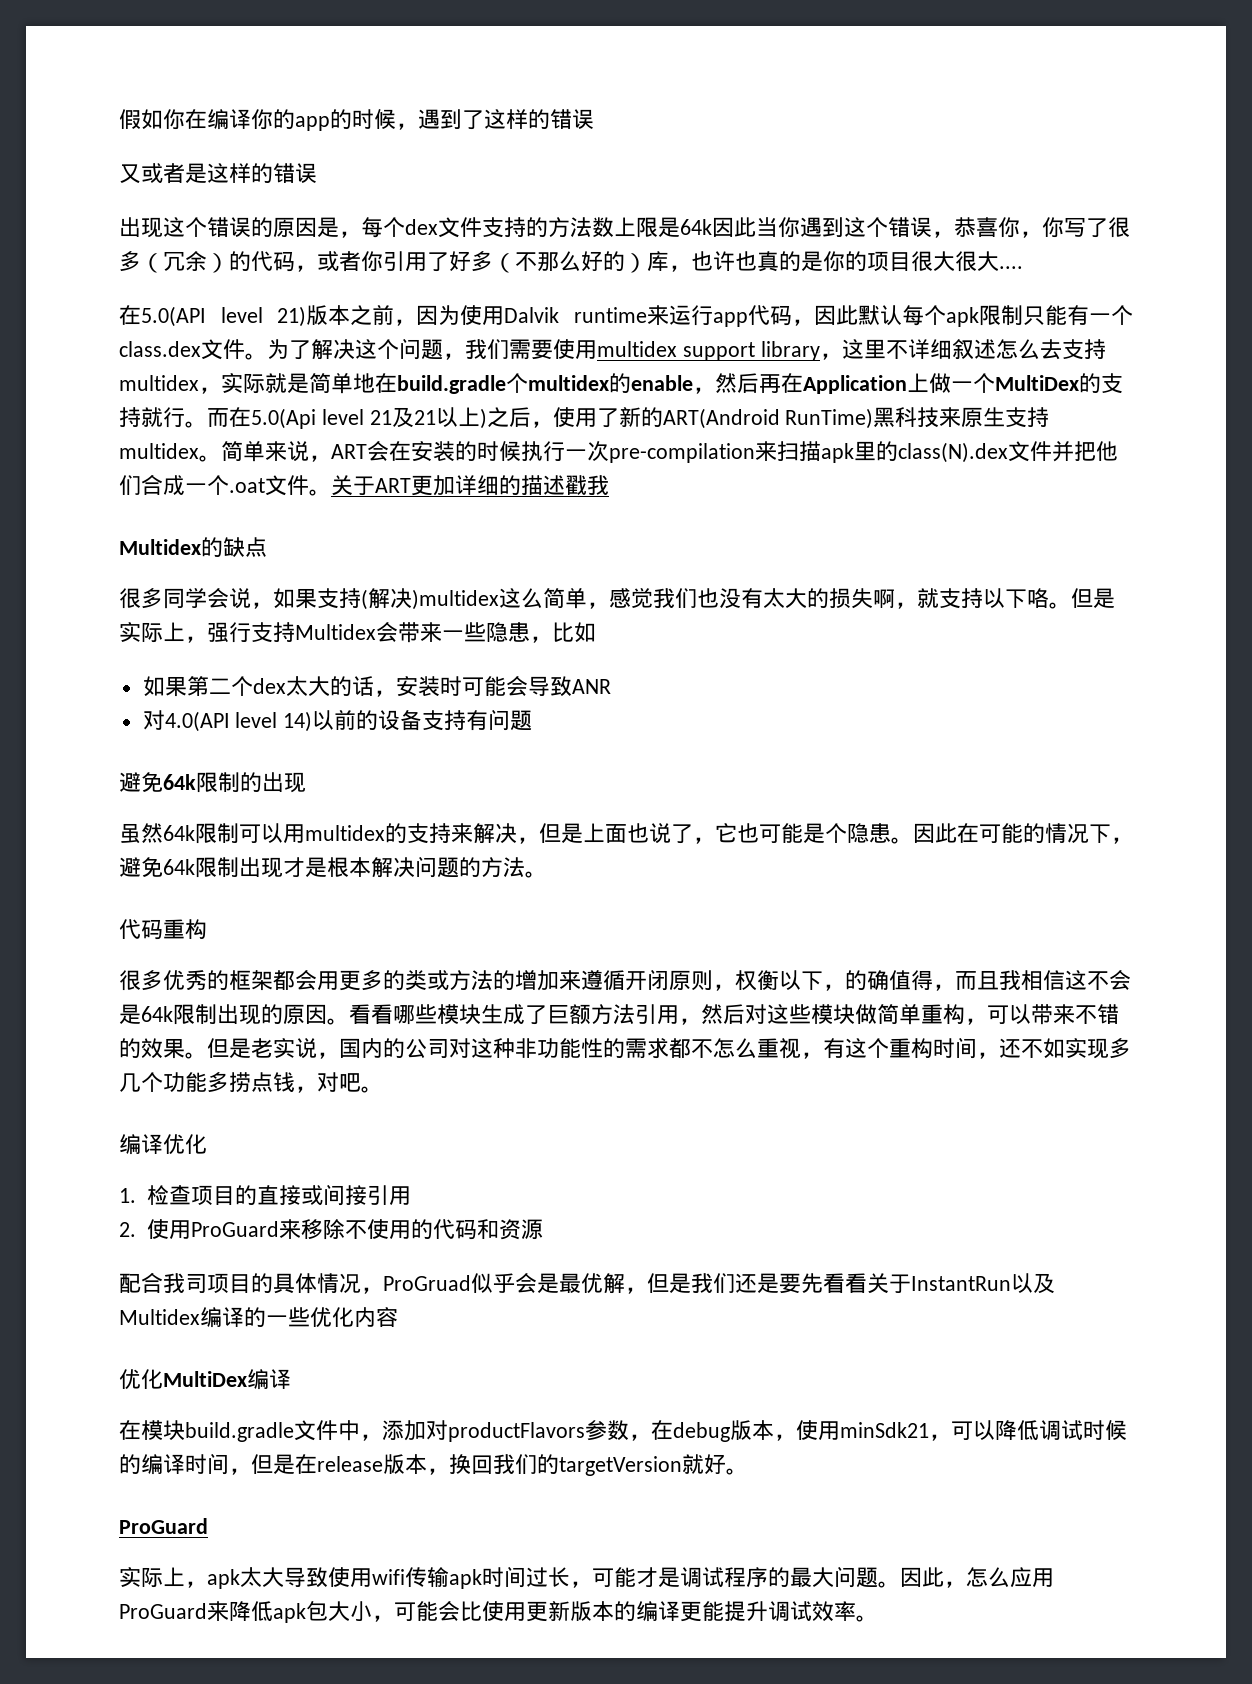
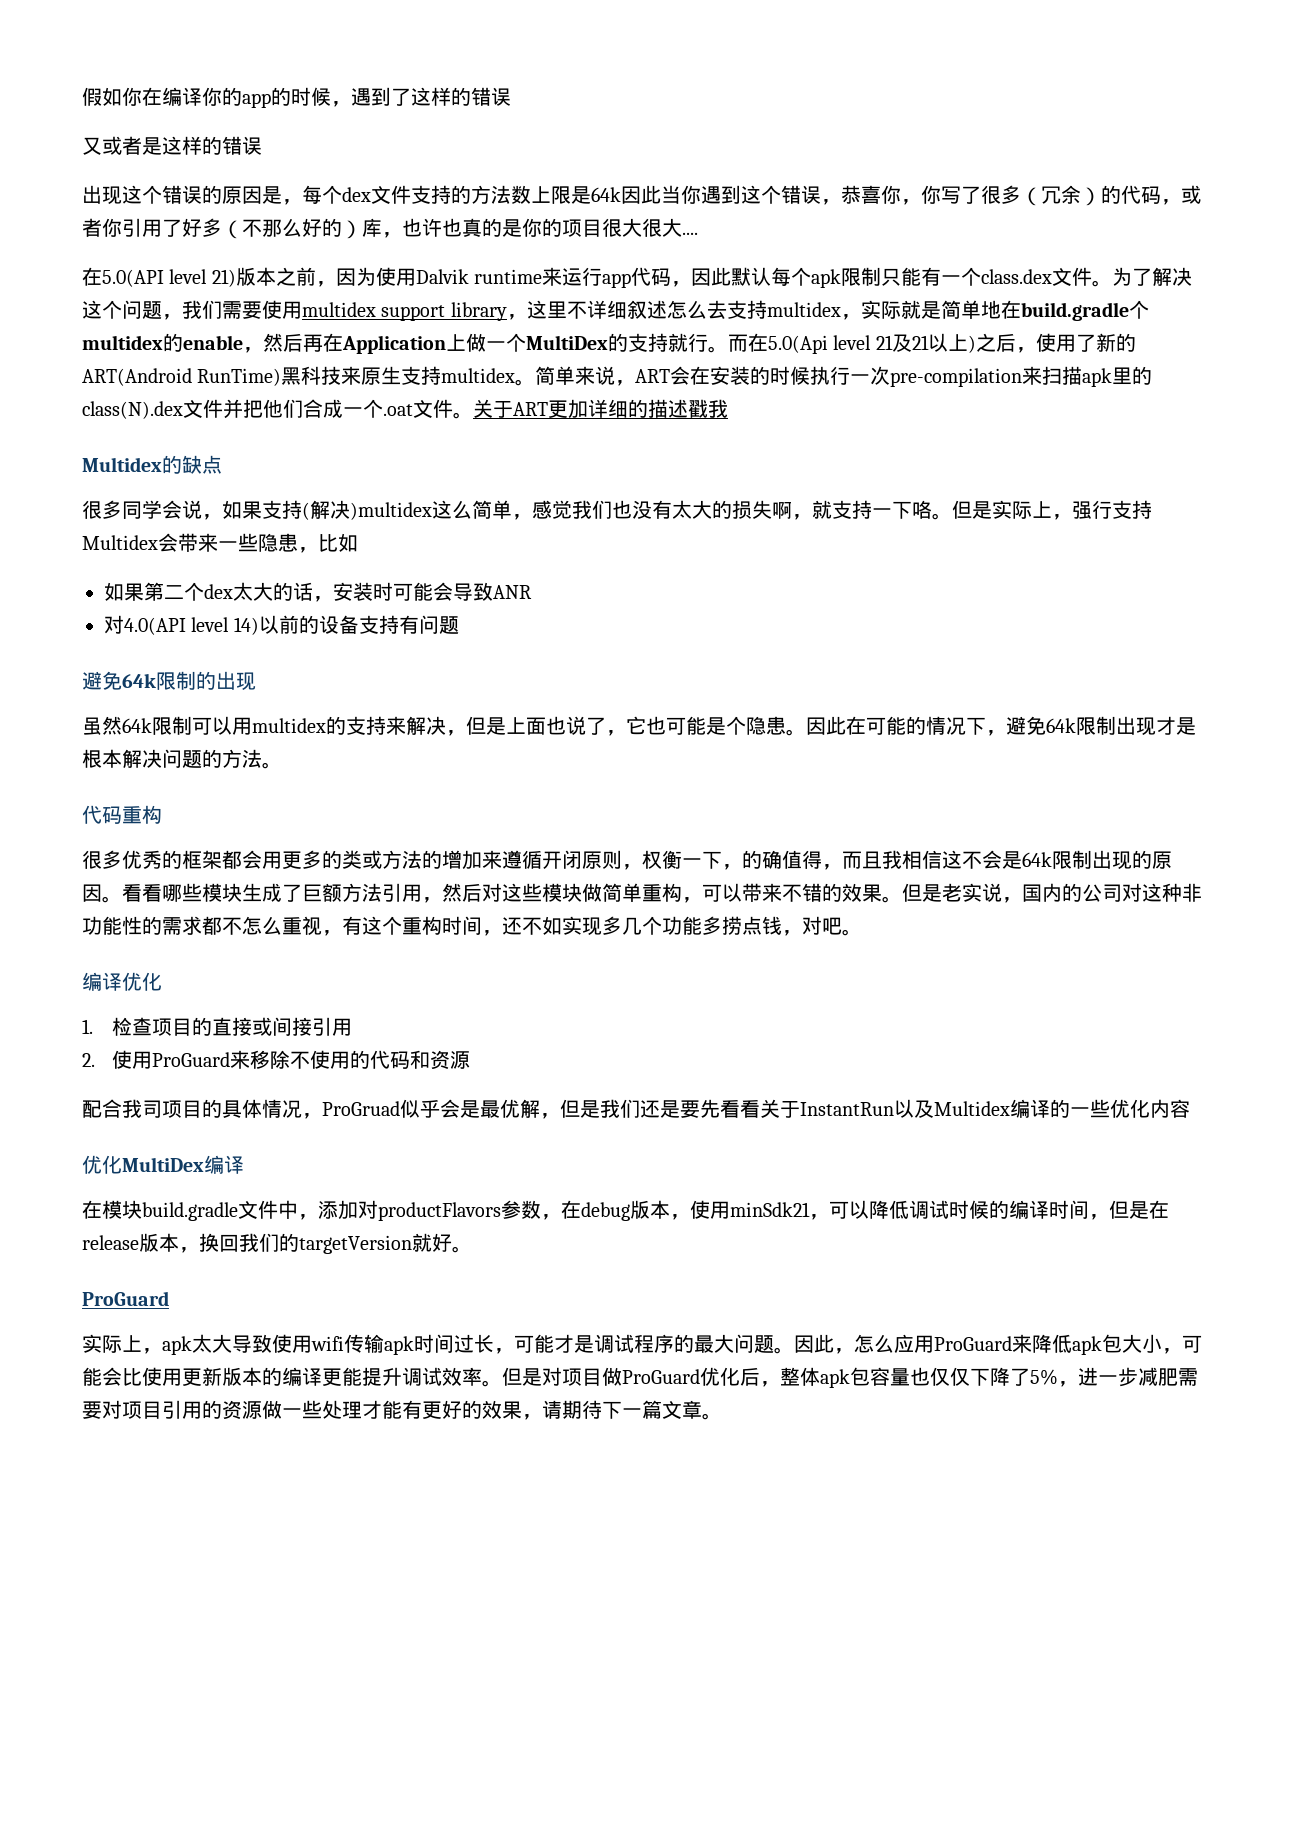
- 很多同学会说，如果支持(解决)multidex这么简单，感觉我们也没有太大的损失啊，就支持以下咯。
+ 很多同学会说，如果支持(解决)multidex这么简单，感觉我们也没有太大的损失啊，就支持一下咯。
- 很多优秀的框架都会用更多的类或方法的增加来遵循开闭原则，权衡以下，的确值得，而且我相信这不会是64k限制出现的原因。
+ 很多优秀的框架都会用更多的类或方法的增加来遵循开闭原则，权衡一下，的确值得，而且我相信这不会是64k限制出现的原因。
+ 但是对项目做ProGuard优化后，整体apk包容量也仅仅下降了5%，进一步减肥需要对项目引用的资源做一些处理才能有更好的效果，请期待下一篇文章。

